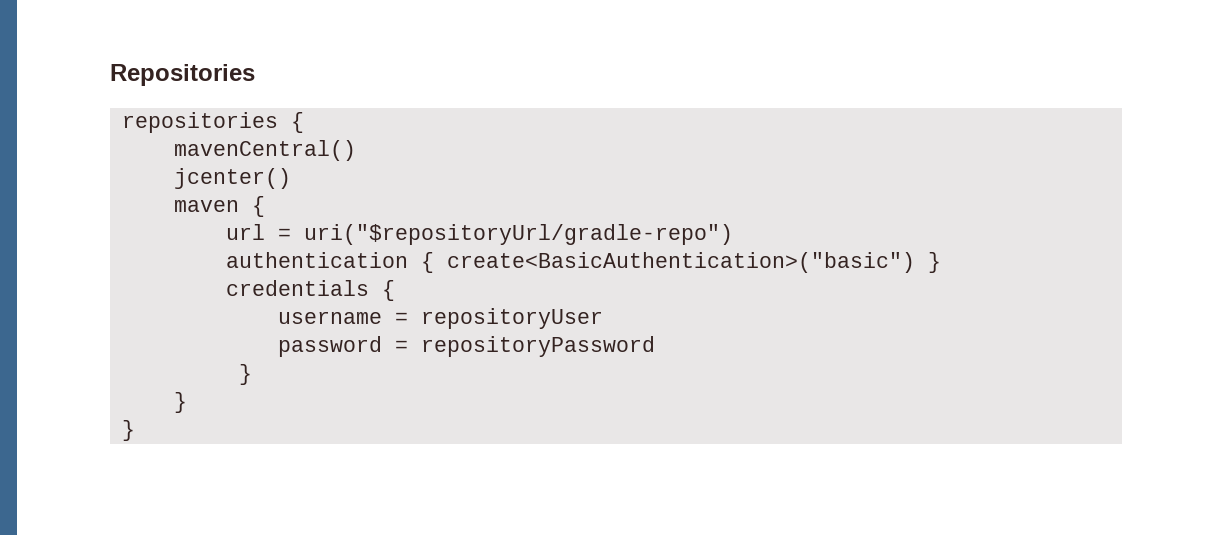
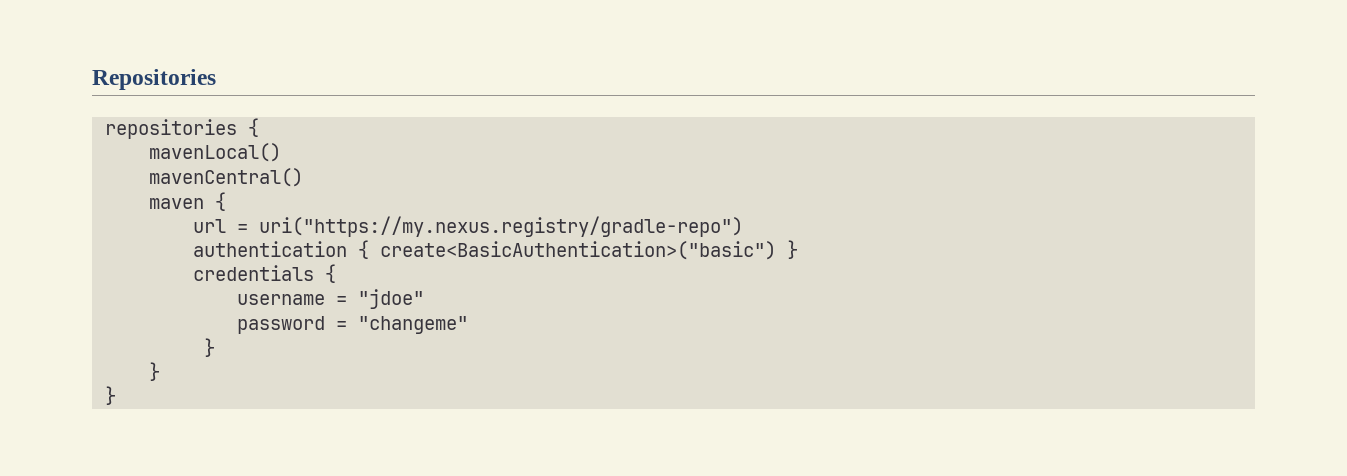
+ mavenLocal()
- jcenter()
- url = uri("$repositoryUrl/gradle-repo")
+ url = uri("https://my.nexus.registry/gradle-repo")
- username = repositoryUser
+ username = "jdoe"
- password = repositoryPassword
+ password = "changeme"

